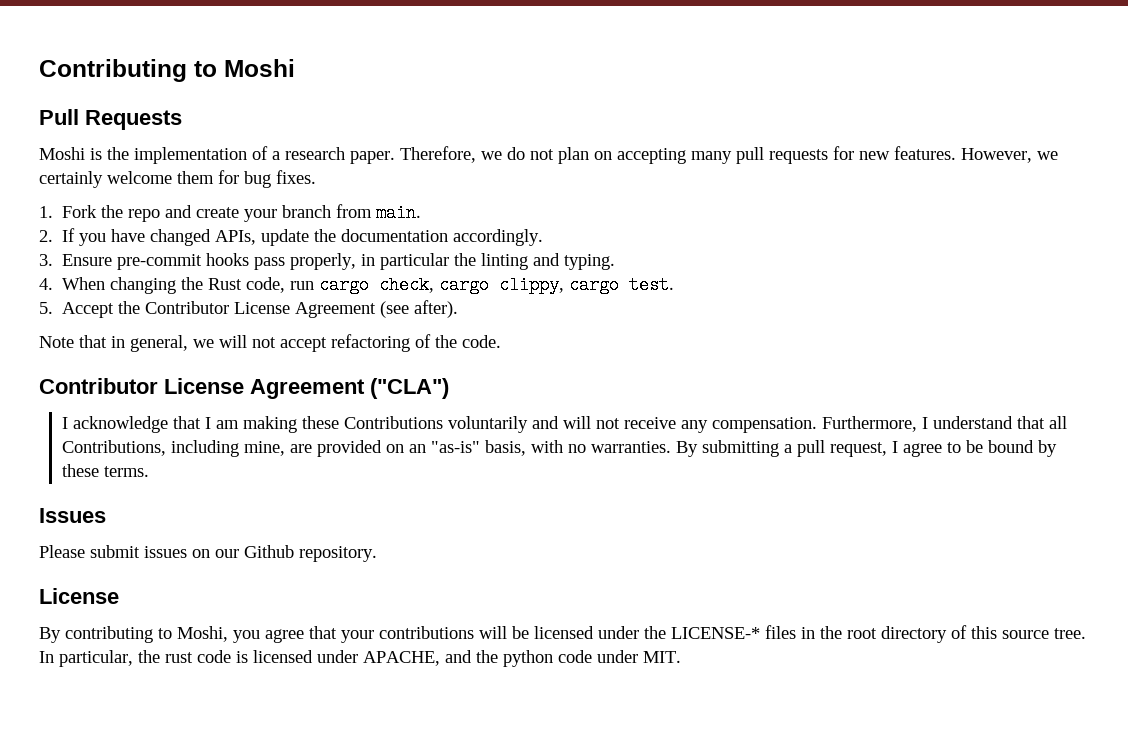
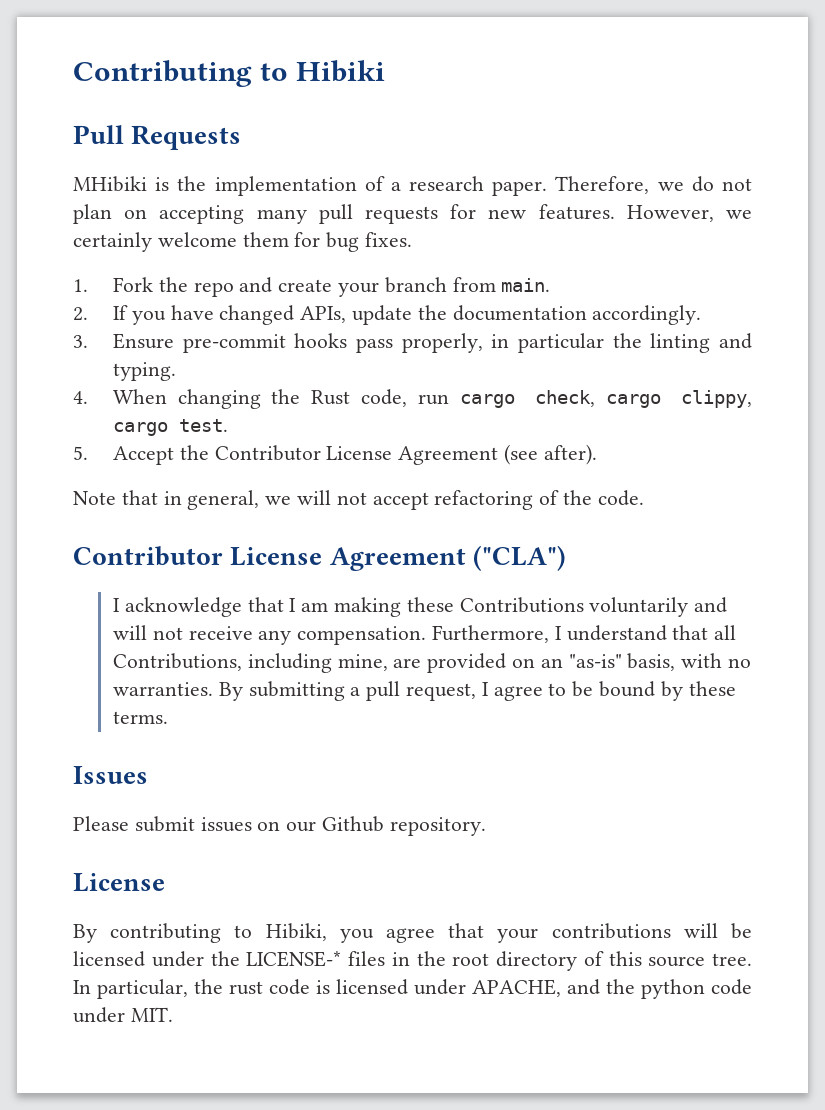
- Contributing to Moshi
+ Contributing to Hibiki
- Moshi is the implementation of a research paper.
+ MHibiki is the implementation of a research paper.
- By contributing to Moshi, you agree that your contributions will be licensed under the LICENSE-* files in the root directory of this source tree.
+ By contributing to Hibiki, you agree that your contributions will be licensed under the LICENSE-* files in the root directory of this source tree.

